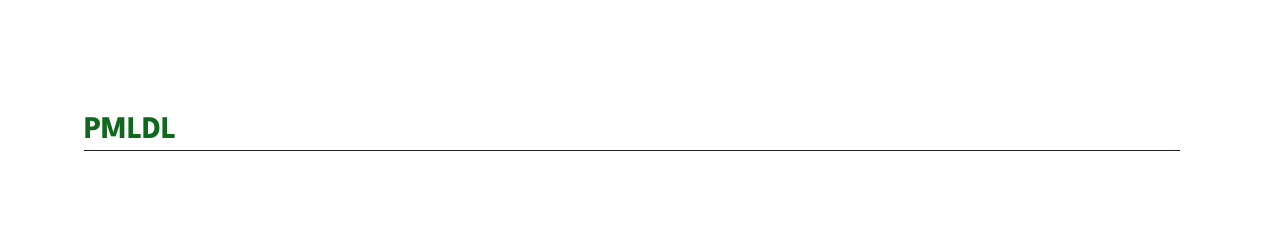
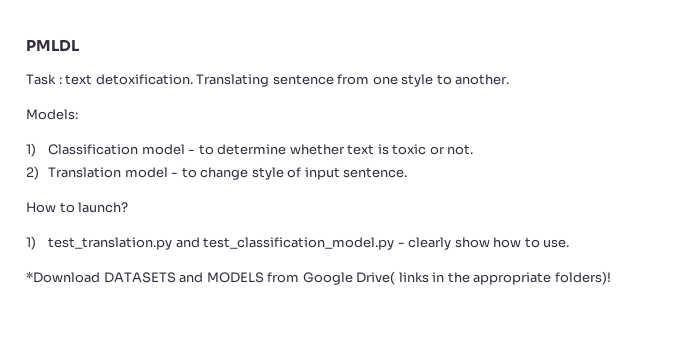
+ Task : text detoxification. Translating sentence from one style to another.
+ Models:
+ 1) Classification model - to determine whether text is toxic or not.
+ 2) Translation model - to change style of input sentence.
+ How to launch?
+ 1) test_translation.py and test_classification_model.py - clearly show how to use.
+ *Download DATASETS and MODELS from Google Drive( links in the appropriate folders)!

